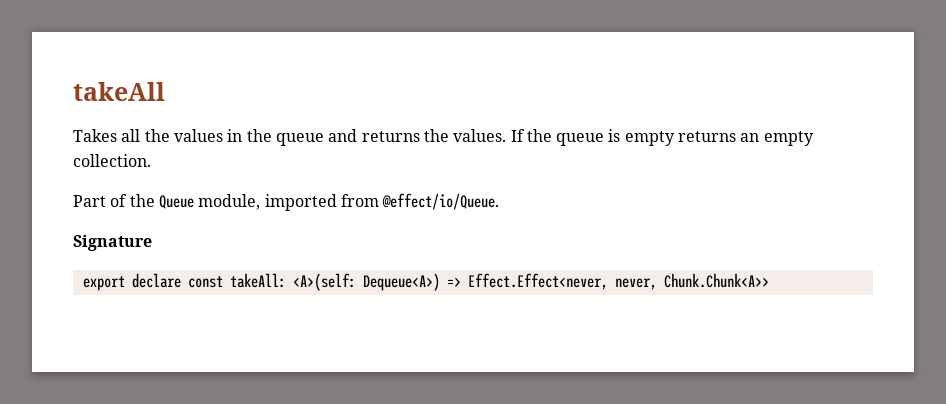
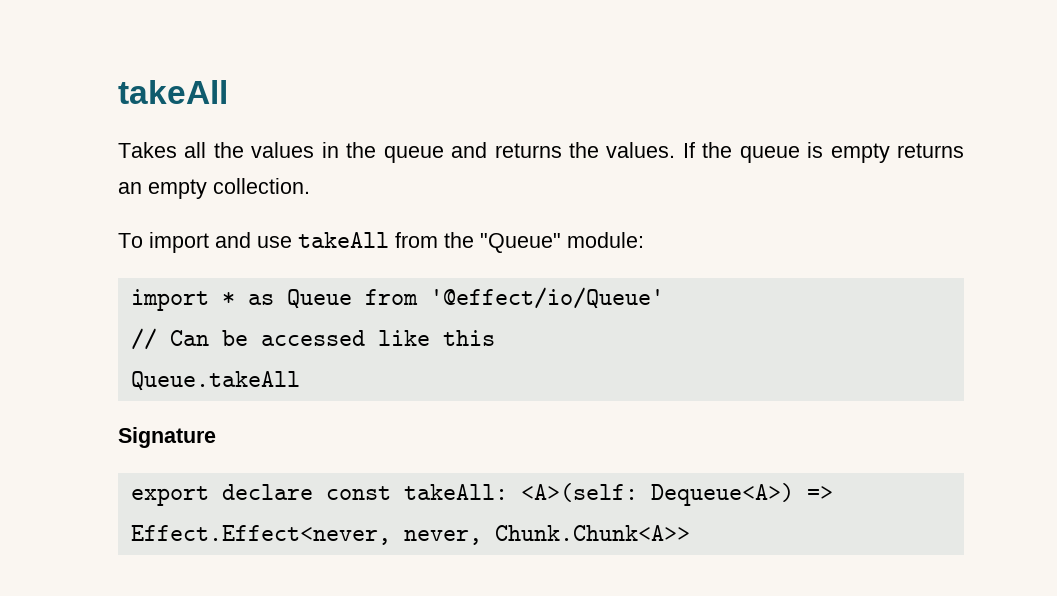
- Part of the Queue module, imported from @effect/io/Queue.
+ To import and use takeAll from the "Queue" module:
+ import * as Queue from '@effect/io/Queue'
+ // Can be accessed like this
+ Queue.takeAll

